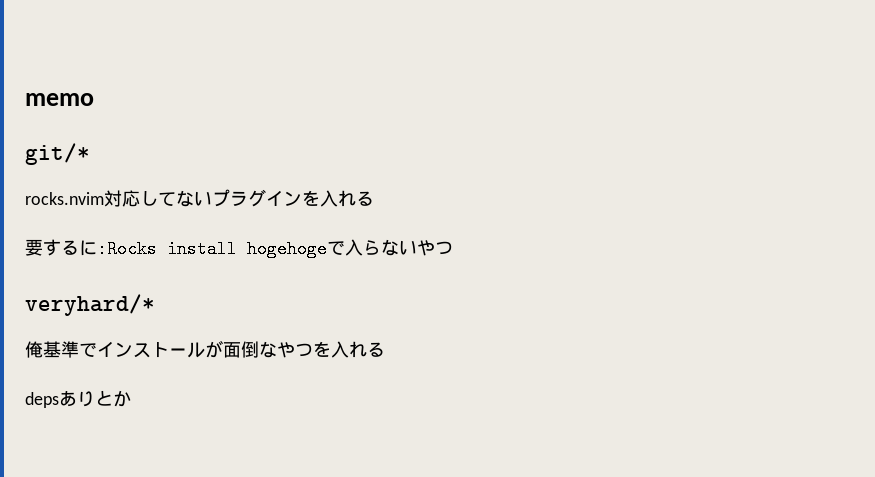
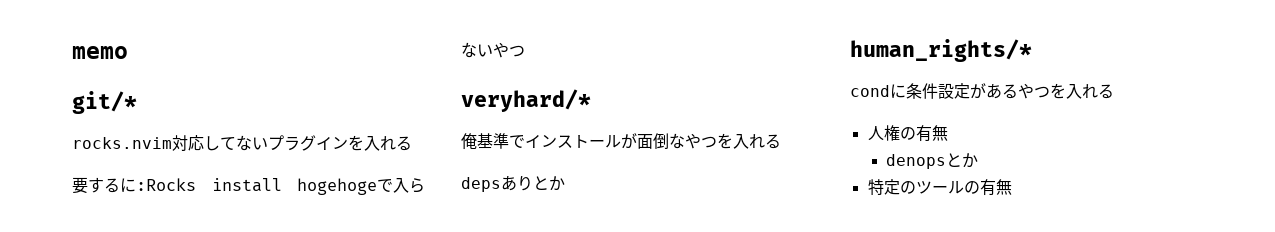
+ human_rights/*
+ condに条件設定があるやつを入れる
+ 人権の有無
+ denopsとか
+ 特定のツールの有無

